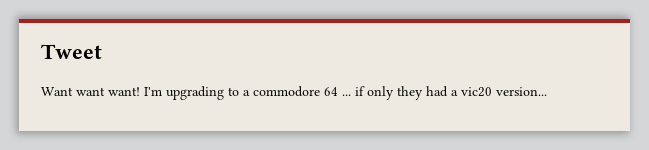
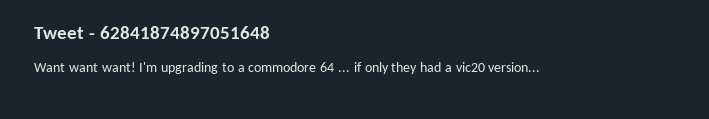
- Tweet
+ Tweet - 62841874897051648

